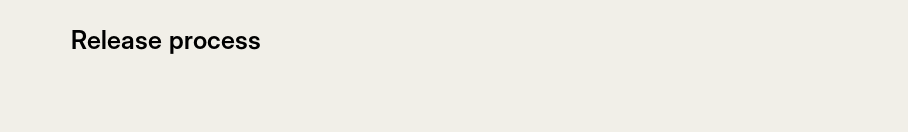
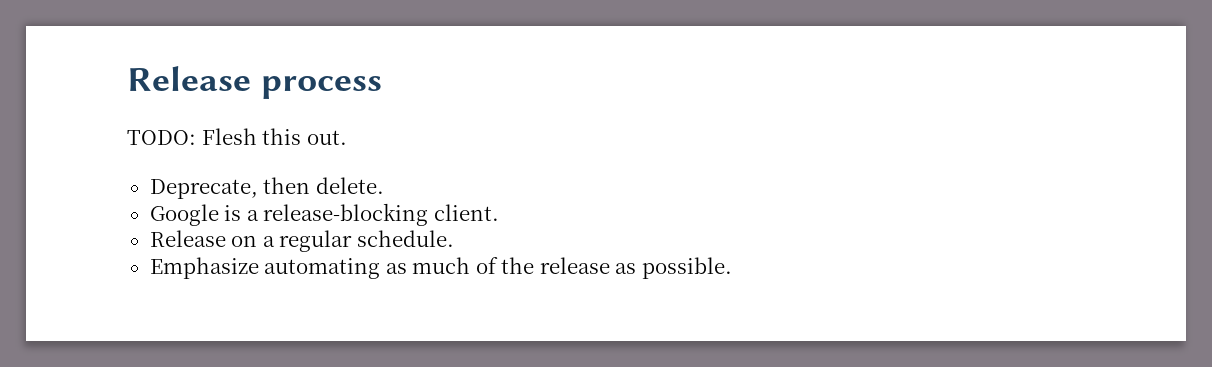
+ TODO: Flesh this out.
+ Deprecate, then delete.
+ Google is a release-blocking client.
+ Release on a regular schedule.
+ Emphasize automating as much of the release as possible.

